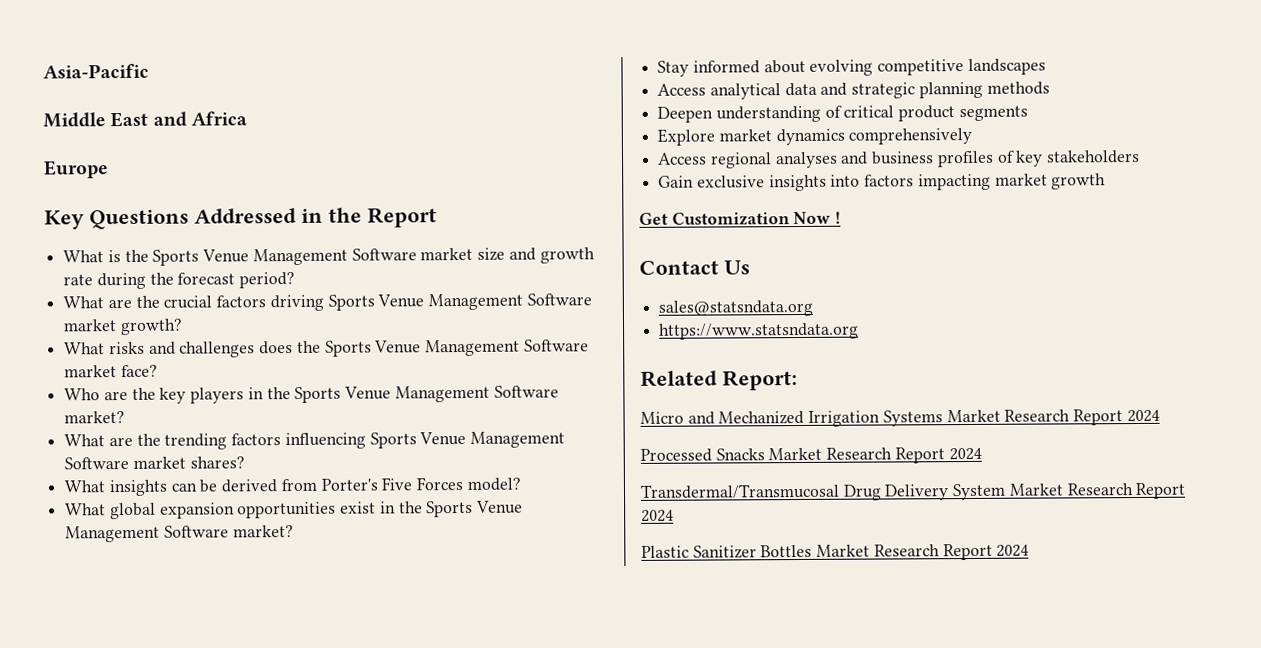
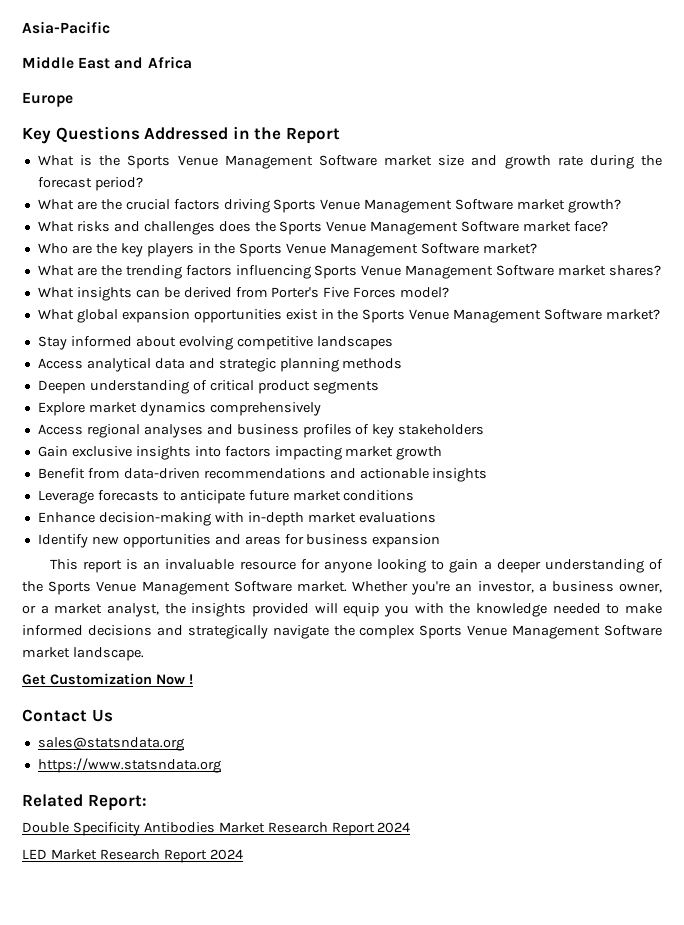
+ Benefit from data-driven recommendations and actionable insights
+ Leverage forecasts to anticipate future market conditions
+ Enhance decision-making with in-depth market evaluations
+ Identify new opportunities and areas for business expansion
+ This report is an invaluable resource for anyone looking to gain a deeper understanding of the Sports Venue Management Software market. Whether you're an investor, a business owner, or a market analyst, the insights provided will equip you with the knowledge needed to make informed decisions and strategically navigate the complex Sports Venue Management Software market landscape.
- Micro and Mechanized Irrigation Systems Market Research Report 2024
- Processed Snacks Market Research Report 2024
- Transdermal/Transmucosal Drug Delivery System Market Research Report 2024
- Plastic Sanitizer Bottles Market Research Report 2024
+ Double Specificity Antibodies Market Research Report 2024
+ LED Market Research Report 2024

